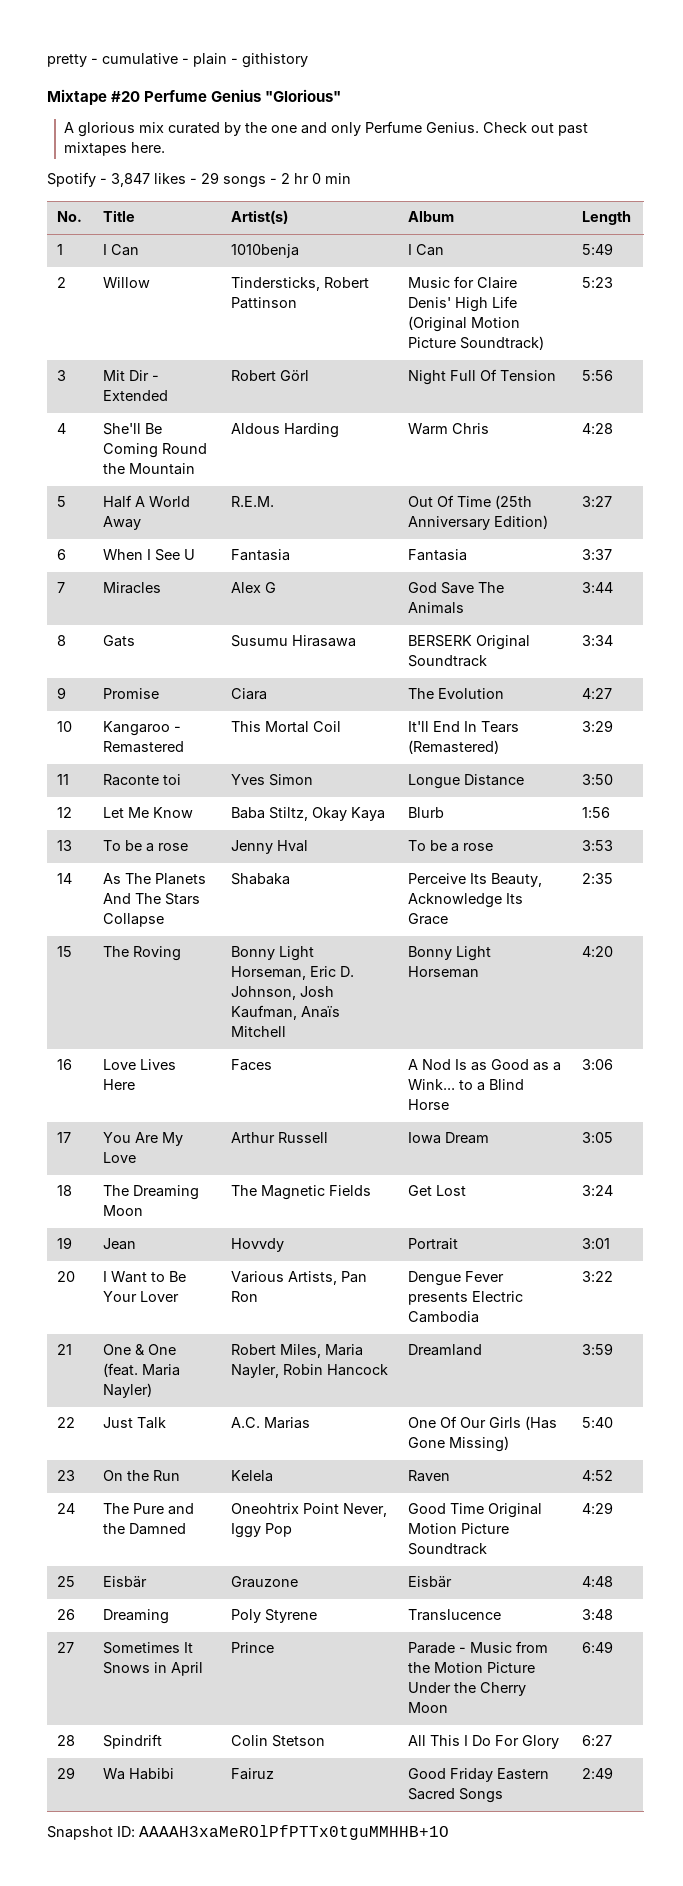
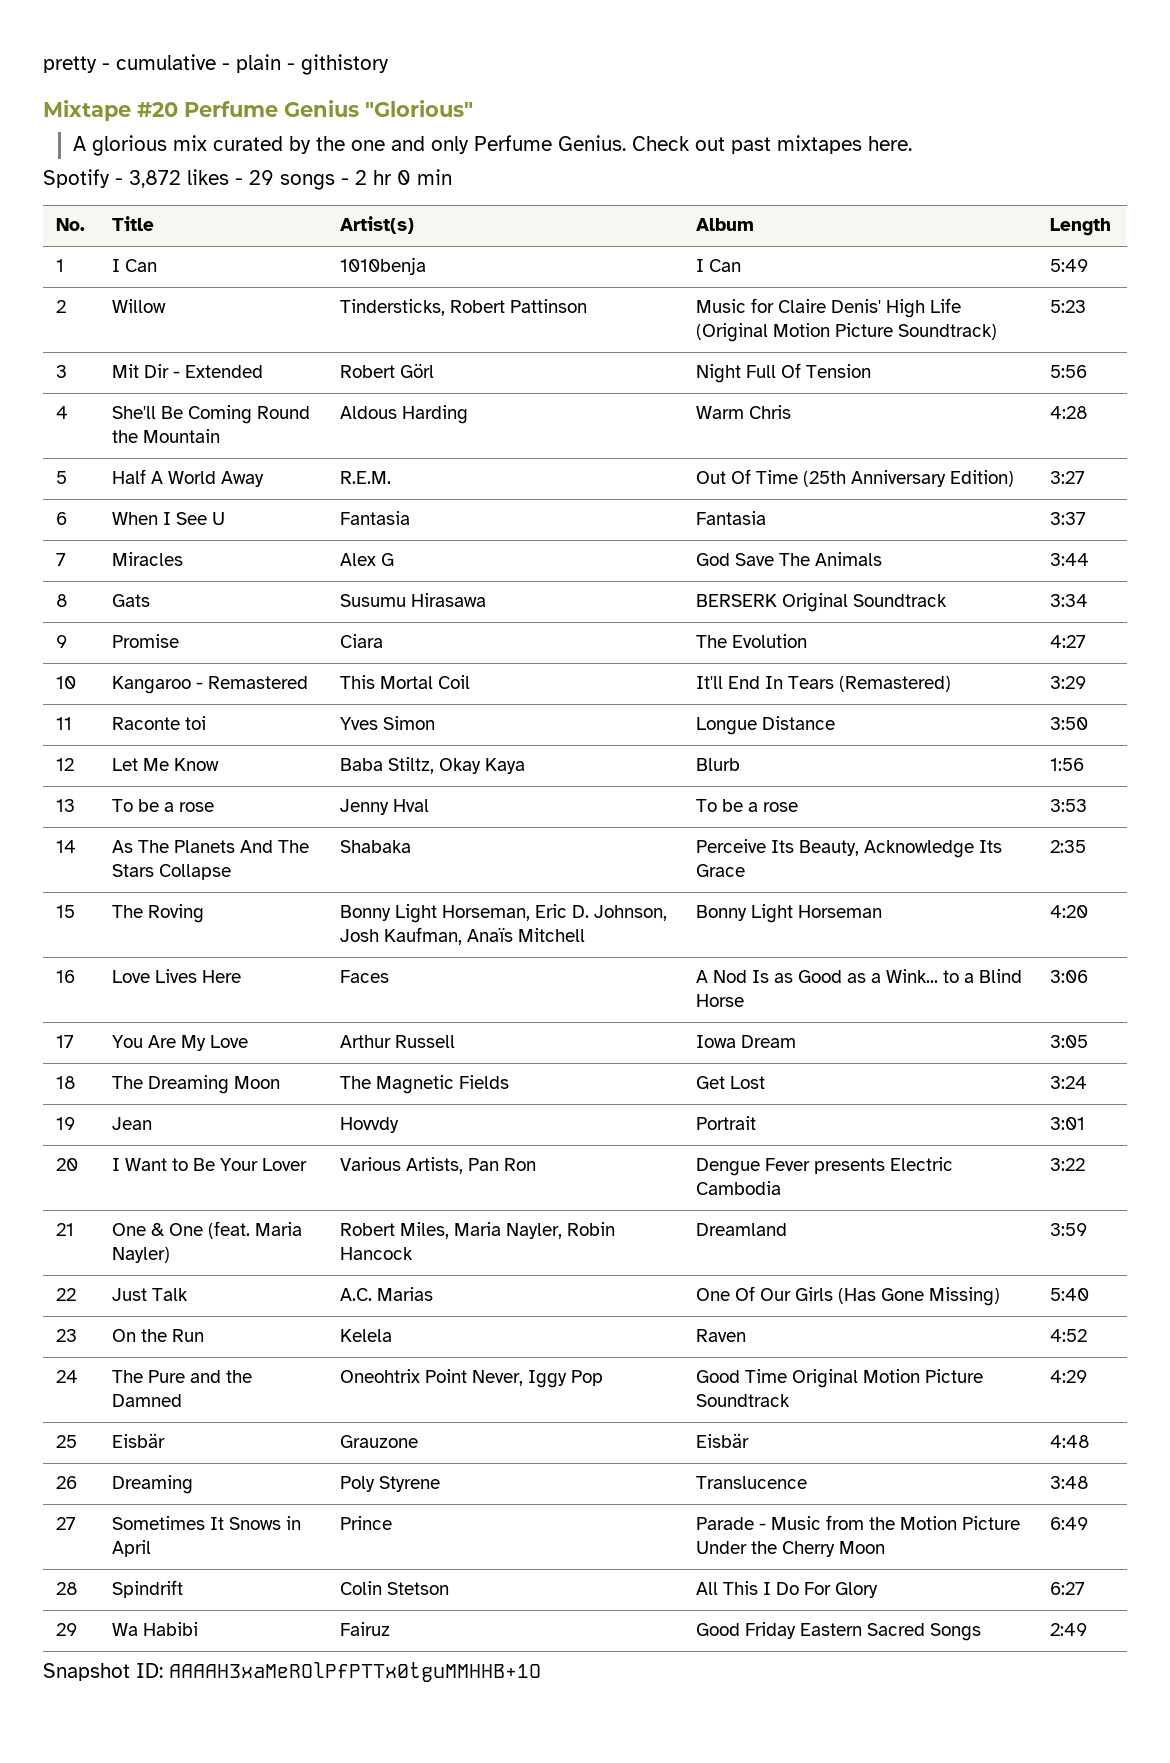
- Spotify - 3,847 likes - 29 songs - 2 hr 0 min
+ Spotify - 3,872 likes - 29 songs - 2 hr 0 min

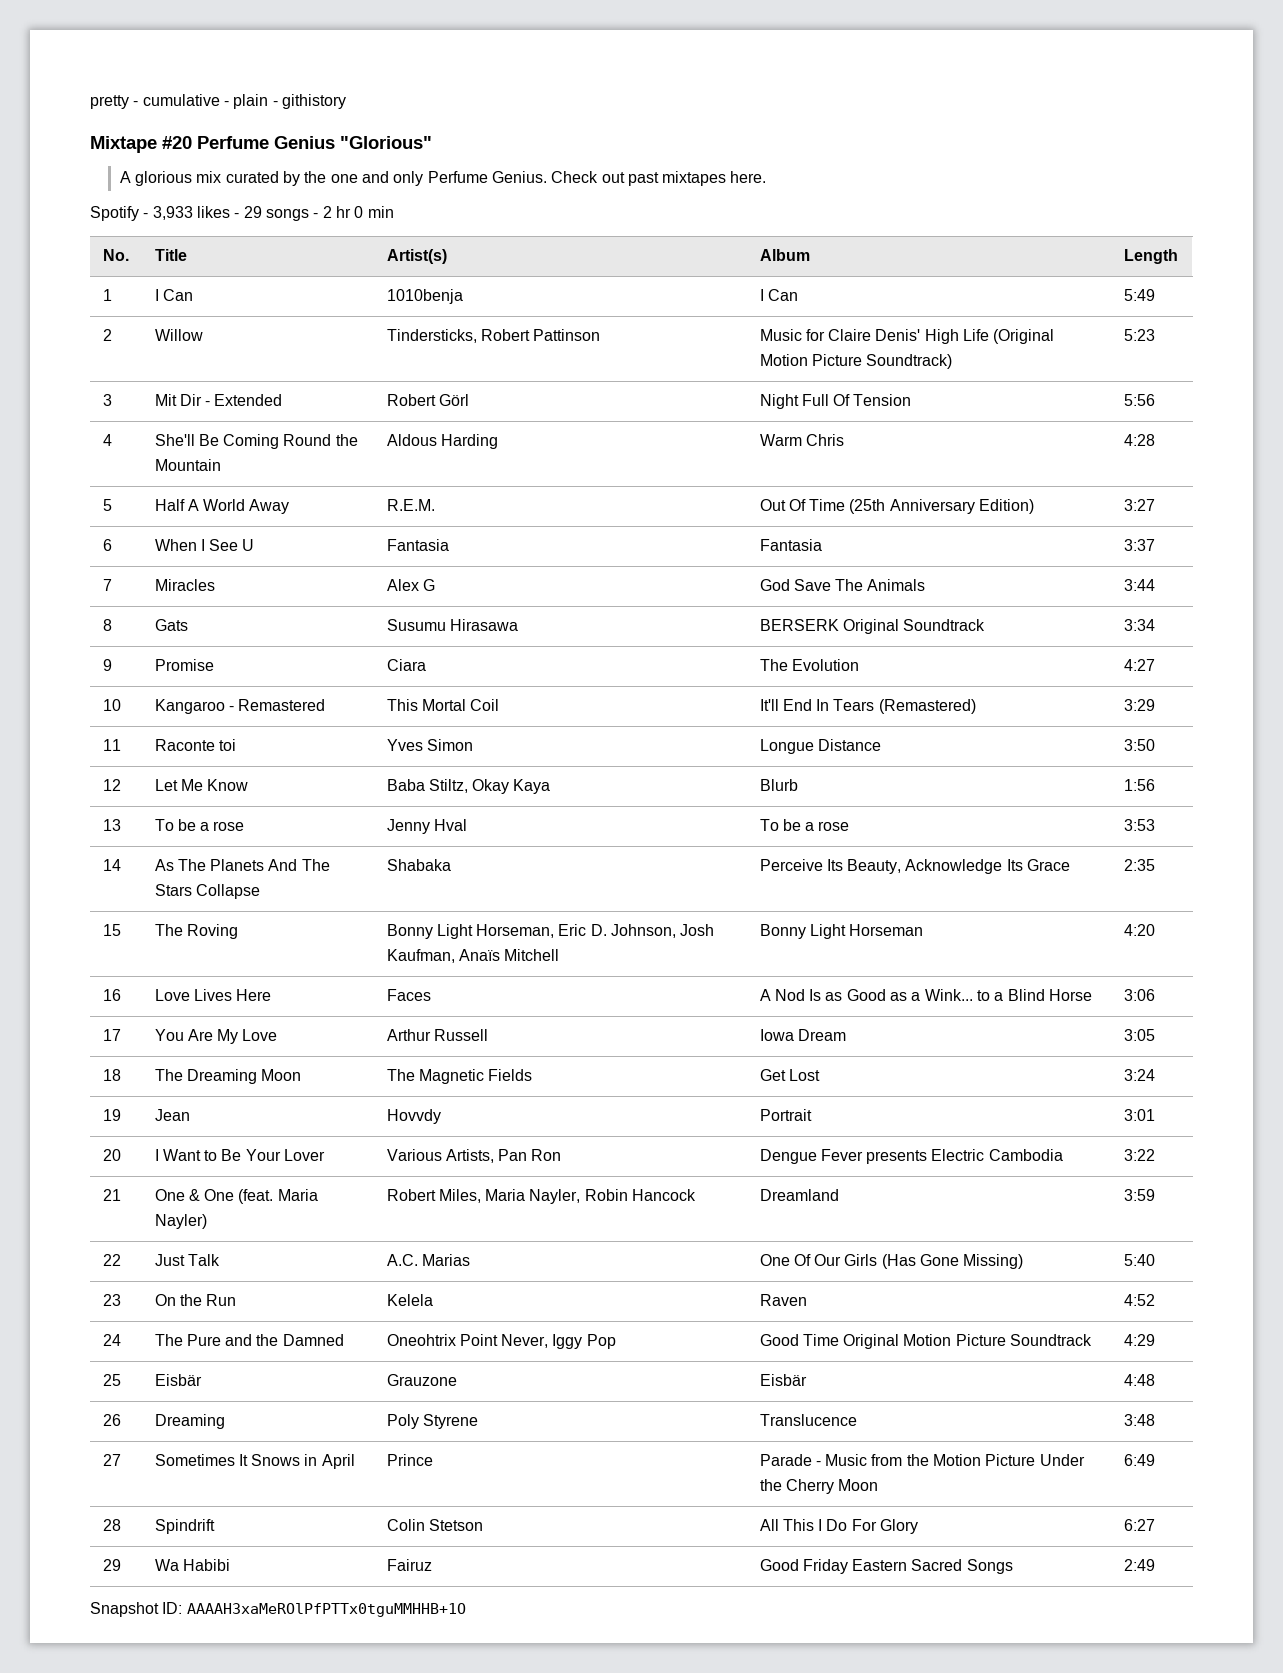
- Spotify - 3,872 likes - 29 songs - 2 hr 0 min
+ Spotify - 3,933 likes - 29 songs - 2 hr 0 min

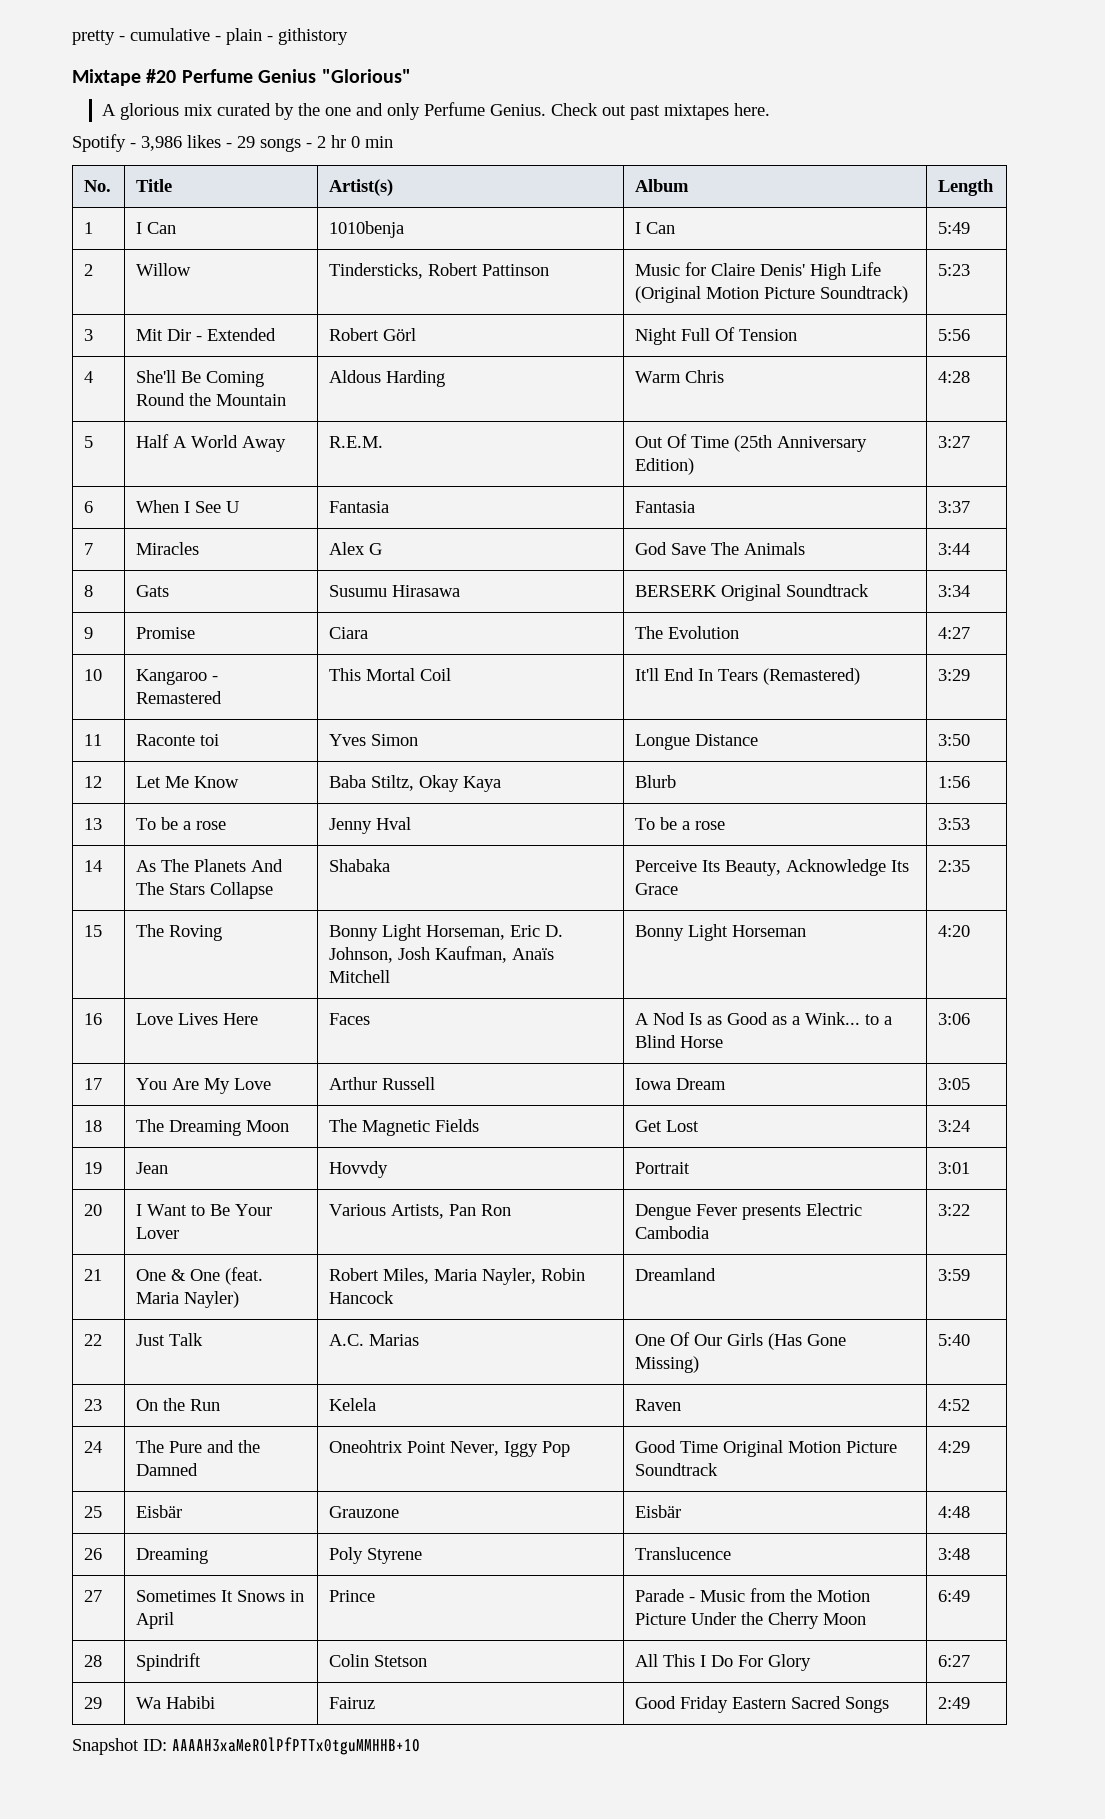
- Spotify - 3,933 likes - 29 songs - 2 hr 0 min
+ Spotify - 3,986 likes - 29 songs - 2 hr 0 min

